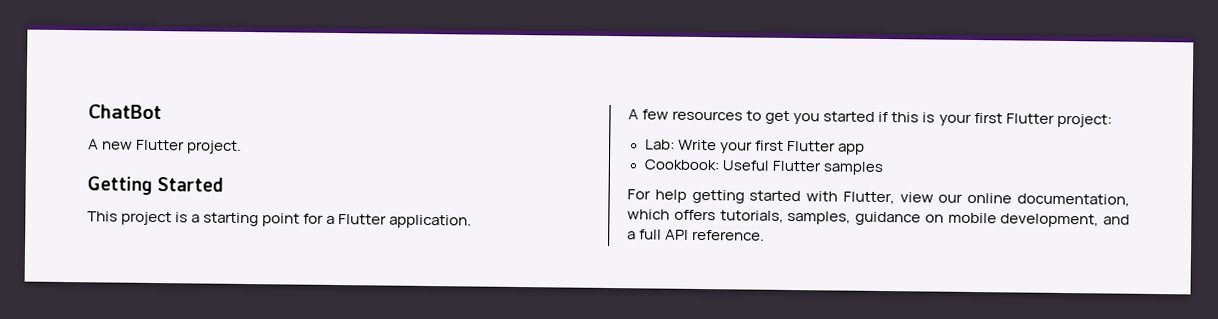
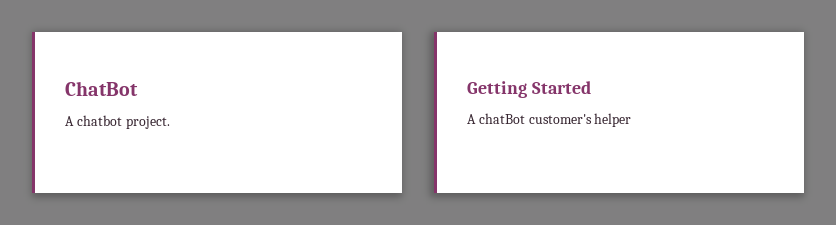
- A new Flutter project.
+ A chatbot project.
- This project is a starting point for a Flutter application.
- A few resources to get you started if this is your first Flutter project:
- Lab: Write your first Flutter app
- Cookbook: Useful Flutter samples
- For help getting started with Flutter, view our online documentation, which offers tutorials, samples, guidance on mobile development, and a full API reference.
+ A chatBot customer's helper

